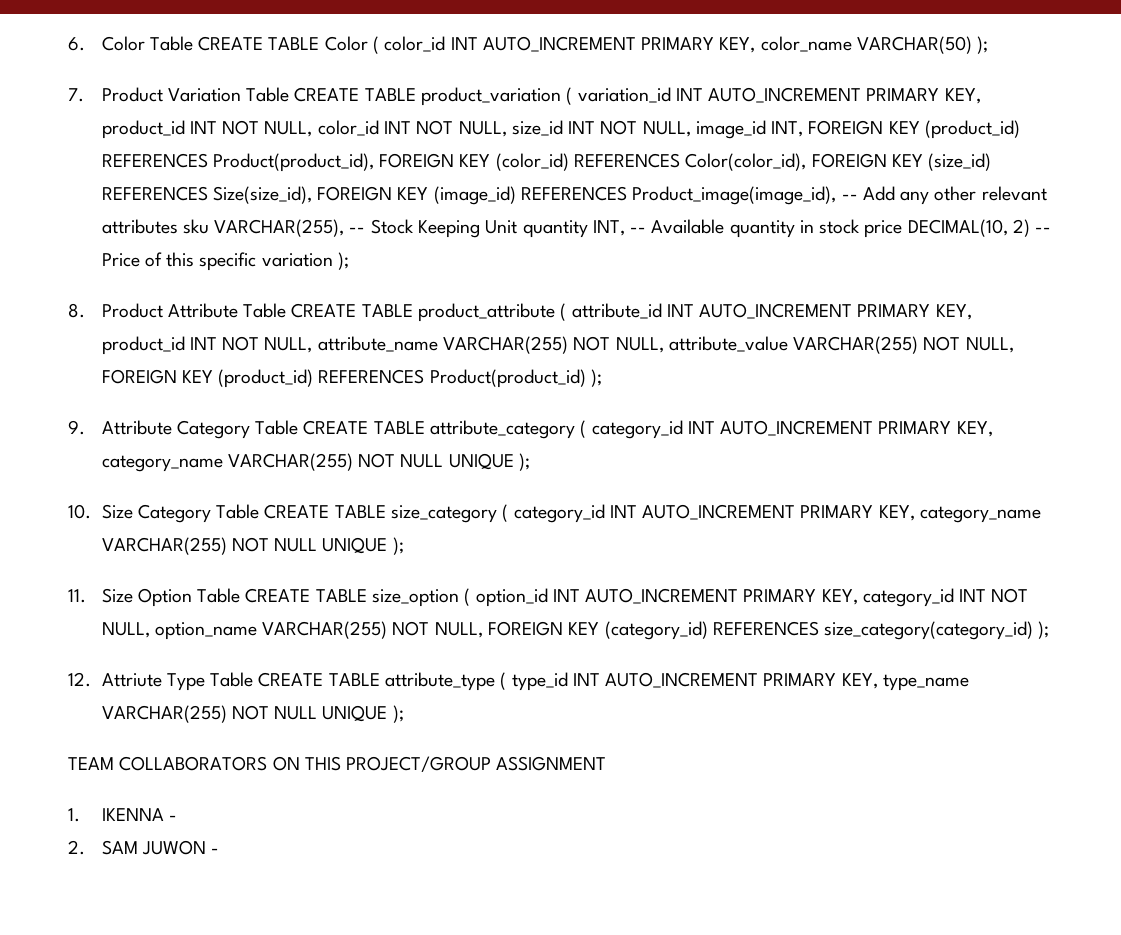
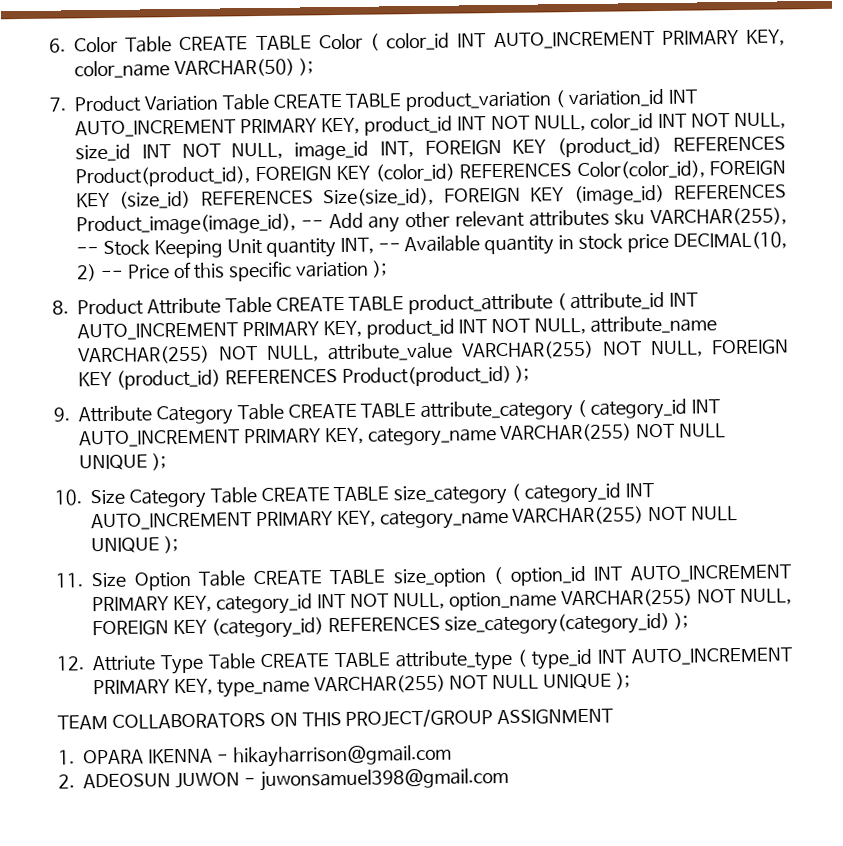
- 1. IKENNA -
+ 1. OPARA IKENNA - hikayharrison@gmail.com
- 2. SAM JUWON -
+ 2. ADEOSUN JUWON - juwonsamuel398@gmail.com

